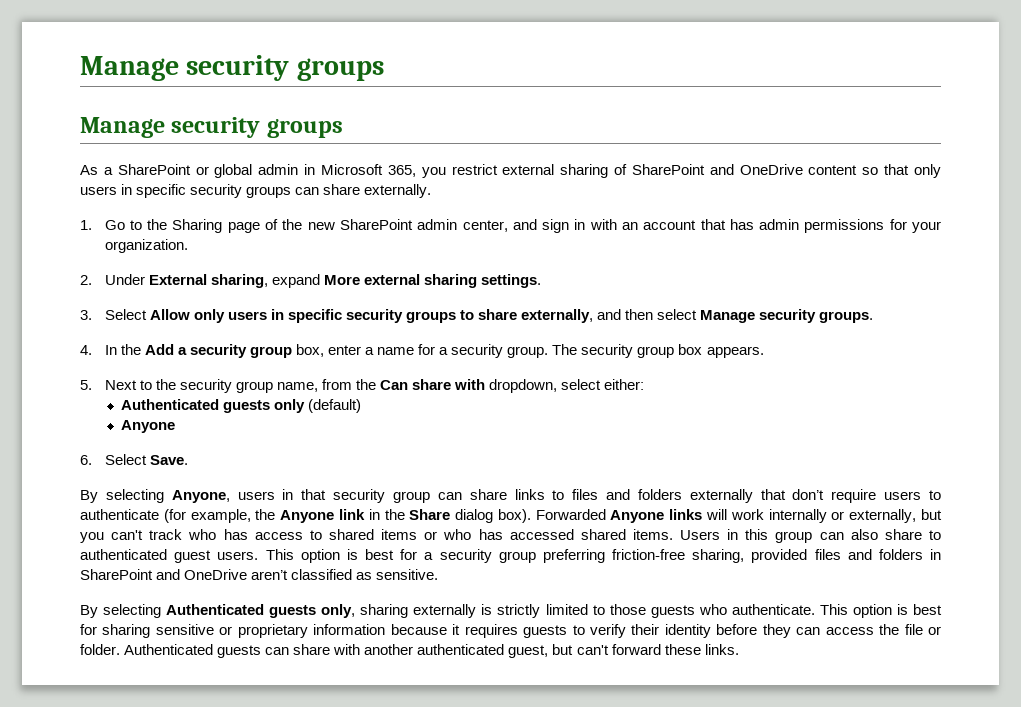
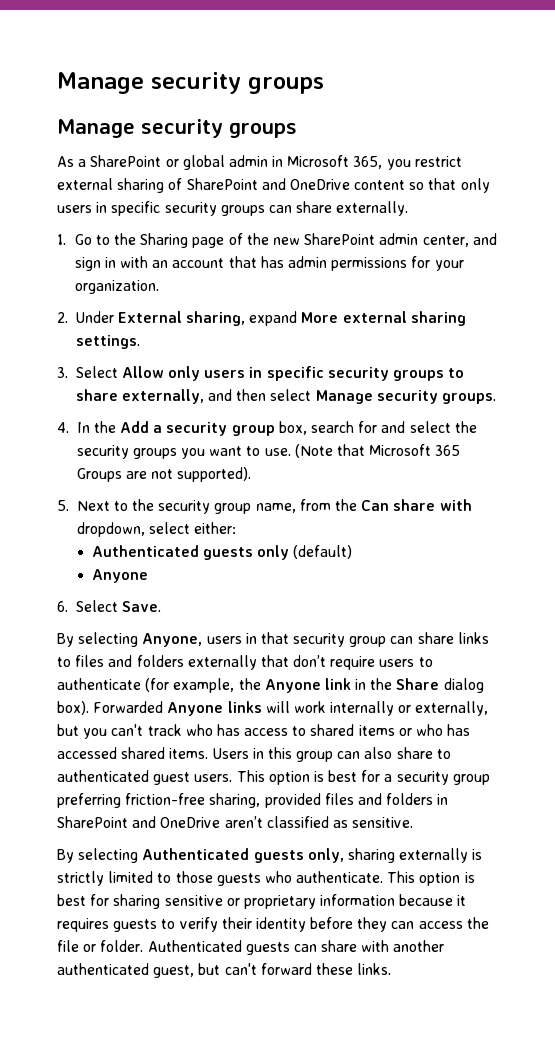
- 4. In the Add a security group box, enter a name for a security group. The security group box appears.
+ 4. In the Add a security group box, search for and select the security groups you want to use. (Note that Microsoft 365 Groups are not supported).

